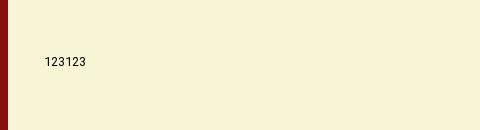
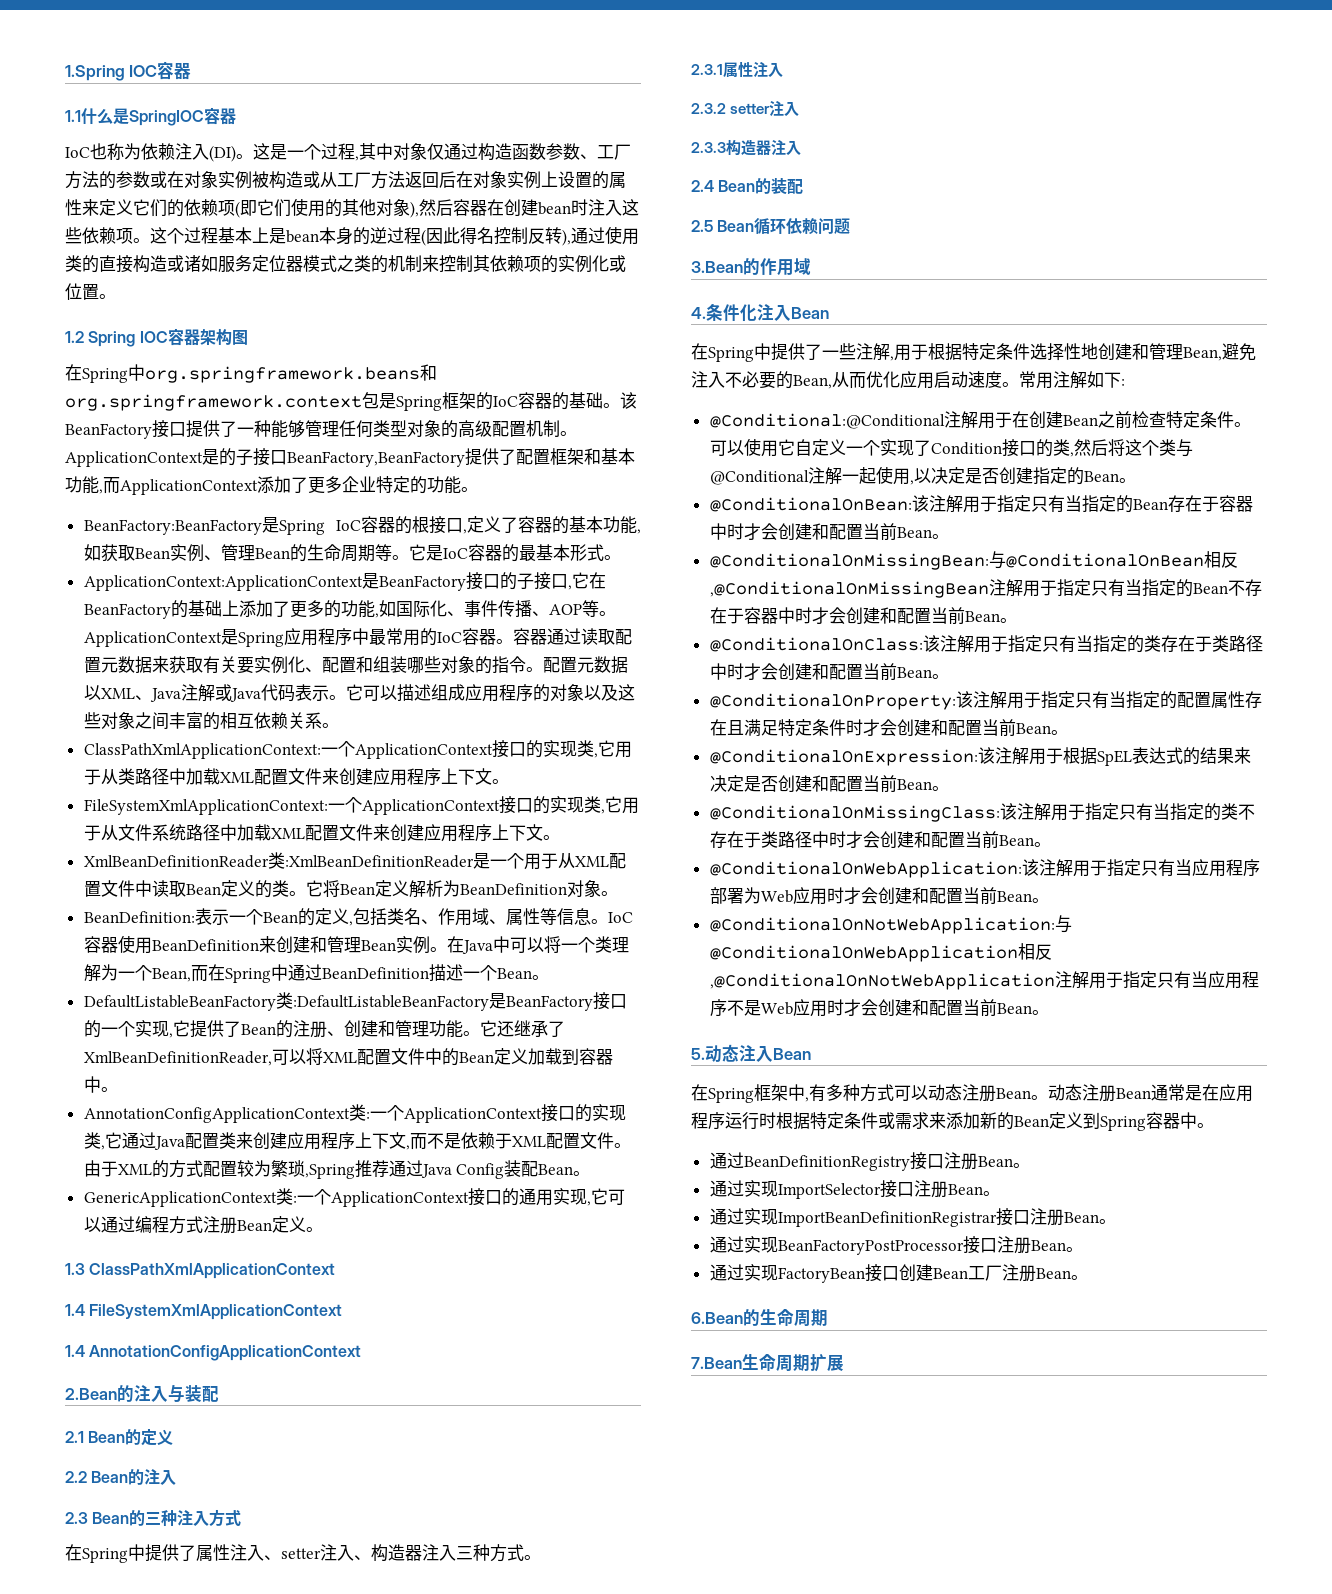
- 123123
+ 1.Spring IOC容器
+ 1.1什么是SpringIOC容器
+ IoC也称为依赖注入(DI)。这是一个过程,其中对象仅通过构造函数参数、工厂方法的参数或在对象实例被构造或从工厂方法返回后在对象实例上设置的属性来定义它们的依赖项(即它们使用的其他对象),然后容器在创建bean时注入这些依赖项。这个过程基本上是bean本身的逆过程(因此得名控制反转),通过使用类的直接构造或诸如服务定位器模式之类的机制来控制其依赖项的实例化或位置。
+ 1.2 Spring IOC容器架构图
+ 在Spring中org.springframework.beans和org.springframework.context包是Spring框架的IoC容器的基础。该BeanFactory接口提供了一种能够管理任何类型对象的高级配置机制。ApplicationContext是的子接口BeanFactory,BeanFactory提供了配置框架和基本功能,而ApplicationContext添加了更多企业特定的功能。
+ BeanFactory:BeanFactory是Spring IoC容器的根接口,定义了容器的基本功能,如获取Bean实例、管理Bean的生命周期等。它是IoC容器的最基本形式。
+ ApplicationContext:ApplicationContext是BeanFactory接口的子接口,它在BeanFactory的基础上添加了更多的功能,如国际化、事件传播、AOP等。ApplicationContext是Spring应用程序中最常用的IoC容器。容器通过读取配置元数据来获取有关要实例化、配置和组装哪些对象的指令。配置元数据以XML、Java注解或Java代码表示。它可以描述组成应用程序的对象以及这些对象之间丰富的相互依赖关系。
+ ClassPathXmlApplicationContext:一个ApplicationContext接口的实现类,它用于从类路径中加载XML配置文件来创建应用程序上下文。
+ FileSystemXmlApplicationContext:一个ApplicationContext接口的实现类,它用于从文件系统路径中加载XML配置文件来创建应用程序上下文。
+ XmlBeanDefinitionReader类:XmlBeanDefinitionReader是一个用于从XML配置文件中读取Bean定义的类。它将Bean定义解析为BeanDefinition对象。
+ BeanDefinition:表示一个Bean的定义,包括类名、作用域、属性等信息。IoC容器使用BeanDefinition来创建和管理Bean实例。在Java中可以将一个类理解为一个Bean,而在Spring中通过BeanDefinition描述一个Bean。
+ DefaultListableBeanFactory类:DefaultListableBeanFactory是BeanFactory接口的一个实现,它提供了Bean的注册、创建和管理功能。它还继承了XmlBeanDefinitionReader,可以将XML配置文件中的Bean定义加载到容器中。
+ AnnotationConfigApplicationContext类:一个ApplicationContext接口的实现类,它通过Java配置类来创建应用程序上下文,而不是依赖于XML配置文件。由于XML的方式配置较为繁琐,Spring推荐通过Java Config装配Bean。
+ GenericApplicationContext类:一个ApplicationContext接口的通用实现,它可以通过编程方式注册Bean定义。
+ 1.3 ClassPathXmlApplicationContext
+ 1.4 FileSystemXmlApplicationContext
+ 1.4 AnnotationConfigApplicationContext
+ 2.Bean的注入与装配
+ 2.1 Bean的定义
+ 2.2 Bean的注入
+ 2.3 Bean的三种注入方式
+ 在Spring中提供了属性注入、setter注入、构造器注入三种方式。
+ 2.3.1属性注入
+ 2.3.2 setter注入
+ 2.3.3构造器注入
+ 2.4 Bean的装配
+ 2.5 Bean循环依赖问题
+ 3.Bean的作用域
+ 4.条件化注入Bean
+ 在Spring中提供了一些注解,用于根据特定条件选择性地创建和管理Bean,避免注入不必要的Bean,从而优化应用启动速度。常用注解如下:
+ @Conditional:@Conditional注解用于在创建Bean之前检查特定条件。可以使用它自定义一个实现了Condition接口的类,然后将这个类与@Conditional注解一起使用,以决定是否创建指定的Bean。
+ @ConditionalOnBean:该注解用于指定只有当指定的Bean存在于容器中时才会创建和配置当前Bean。
+ @ConditionalOnMissingBean:与@ConditionalOnBean相反,@ConditionalOnMissingBean注解用于指定只有当指定的Bean不存在于容器中时才会创建和配置当前Bean。
+ @ConditionalOnClass:该注解用于指定只有当指定的类存在于类路径中时才会创建和配置当前Bean。
+ @ConditionalOnProperty:该注解用于指定只有当指定的配置属性存在且满足特定条件时才会创建和配置当前Bean。
+ @ConditionalOnExpression:该注解用于根据SpEL表达式的结果来决定是否创建和配置当前Bean。
+ @ConditionalOnMissingClass:该注解用于指定只有当指定的类不存在于类路径中时才会创建和配置当前Bean。
+ @ConditionalOnWebApplication:该注解用于指定只有当应用程序部署为Web应用时才会创建和配置当前Bean。
+ @ConditionalOnNotWebApplication:与@ConditionalOnWebApplication相反,@ConditionalOnNotWebApplication注解用于指定只有当应用程序不是Web应用时才会创建和配置当前Bean。
+ 5.动态注入Bean
+ 在Spring框架中,有多种方式可以动态注册Bean。动态注册Bean通常是在应用程序运行时根据特定条件或需求来添加新的Bean定义到Spring容器中。
+ 通过BeanDefinitionRegistry接口注册Bean。
+ 通过实现ImportSelector接口注册Bean。
+ 通过实现ImportBeanDefinitionRegistrar接口注册Bean。
+ 通过实现BeanFactoryPostProcessor接口注册Bean。
+ 通过实现FactoryBean接口创建Bean工厂注册Bean。
+ 6.Bean的生命周期
+ 7.Bean生命周期扩展

